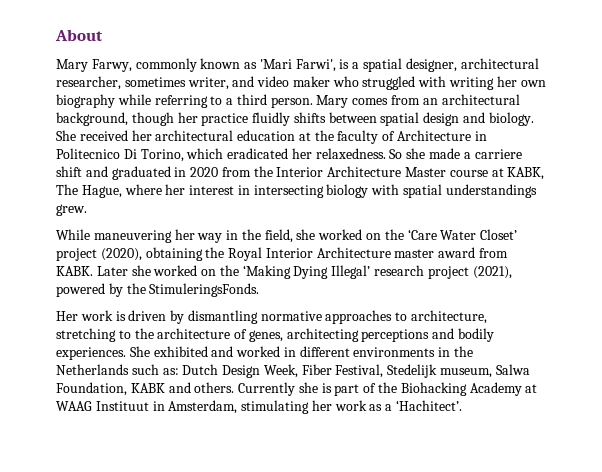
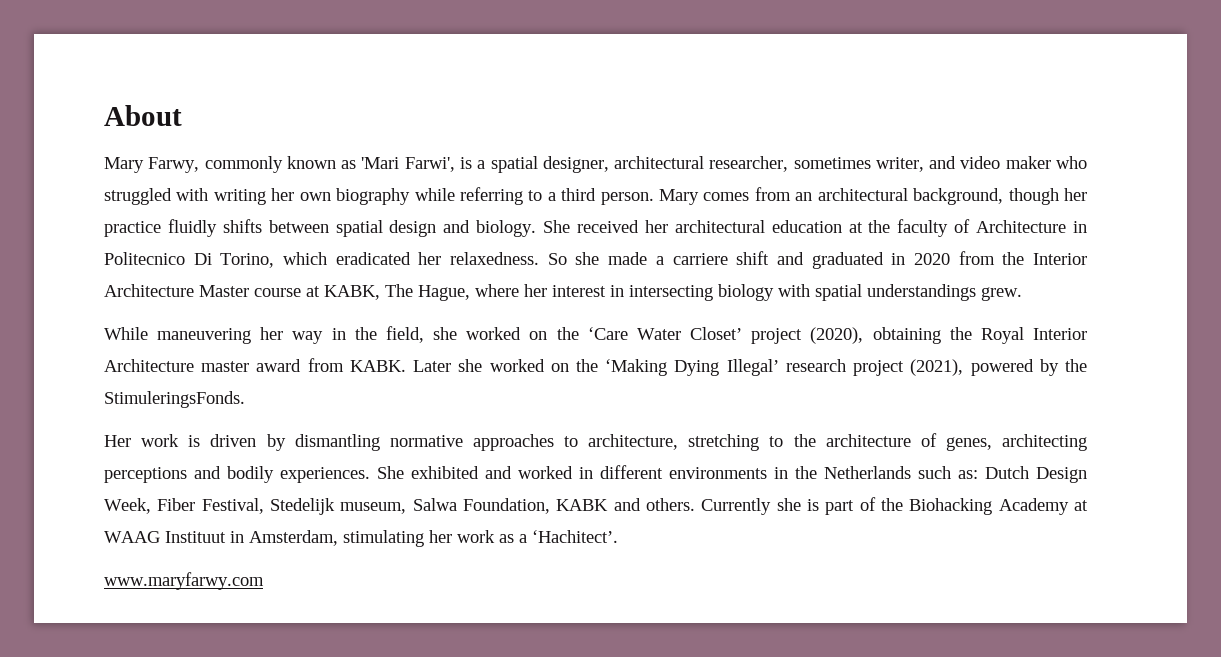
+ www.maryfarwy.com

